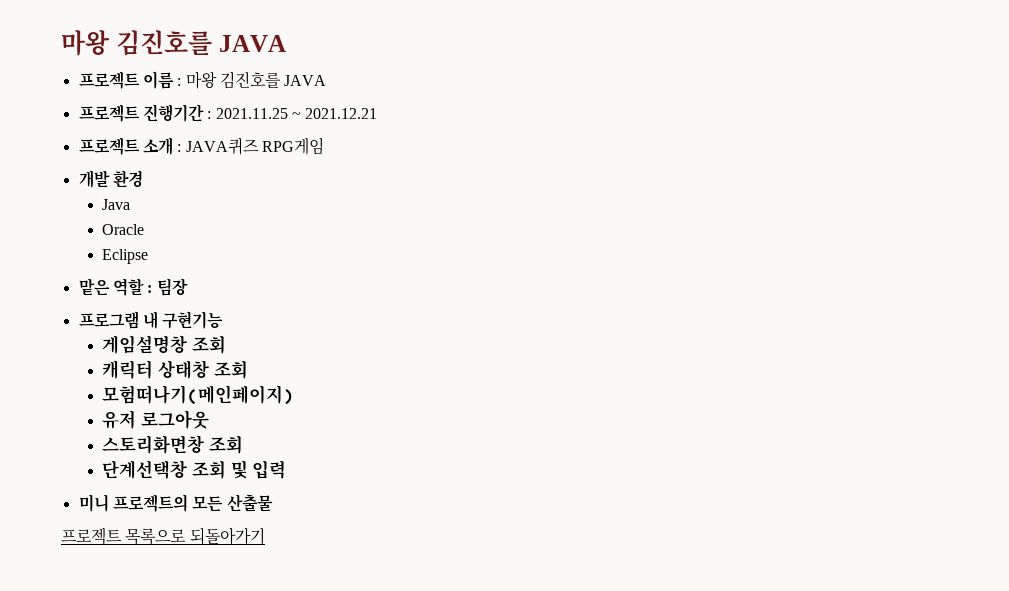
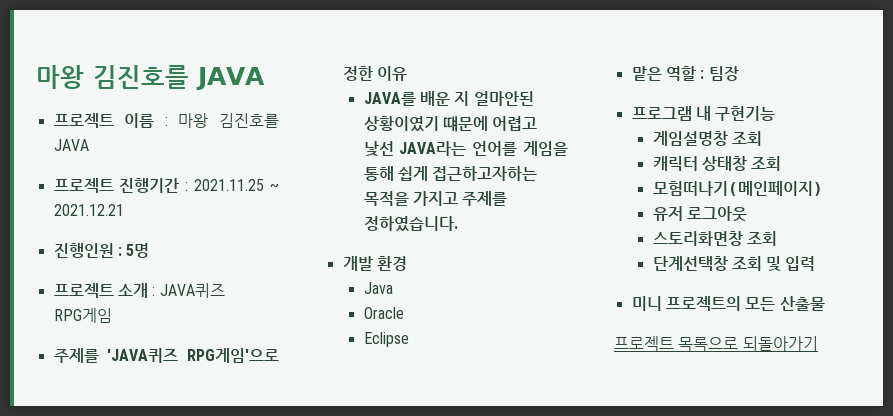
+ 진행인원 : 5명
+ 주제를 'JAVA퀴즈 RPG게임'으로 정한 이유
+ JAVA를 배운 지 얼마안된 상황이였기 떄문에 어렵고 낯선 JAVA라는 언어를 게임을 통해 쉽게 접근하고자하는 목적을 가지고 주제를 정하였습니다.

